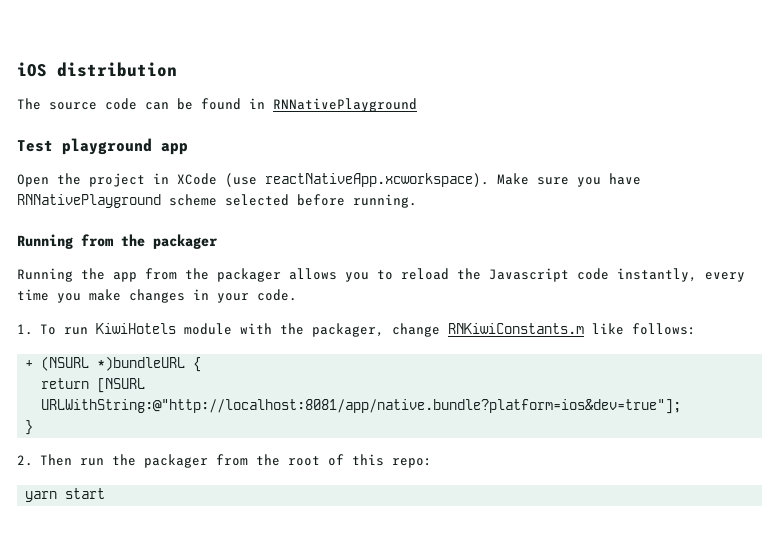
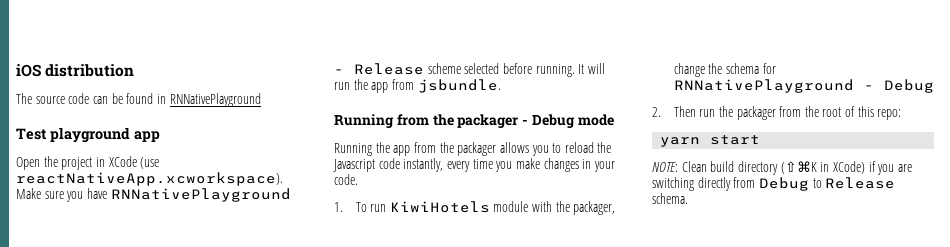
- Open the project in XCode (use reactNativeApp.xcworkspace). Make sure you have RNNativePlayground scheme selected before running.
+ Open the project in XCode (use reactNativeApp.xcworkspace). Make sure you have RNNativePlayground - Release scheme selected before running. It will run the app from jsbundle.
- Running from the packager
+ Running from the packager - Debug mode
- 1. To run KiwiHotels module with the packager, change RNKiwiConstants.m like follows:
- + (NSURL *)bundleURL {
- return [NSURL URLWithString:@"http://localhost:8081/app/native.bundle?platform=ios&dev=true"];
- }
+ 1. To run KiwiHotels module with the packager, change the schema for RNNativePlayground - Debug
+ NOTE: Clean build directory (⇧⌘K in XCode) if you are switching directly from Debug to Release schema.

